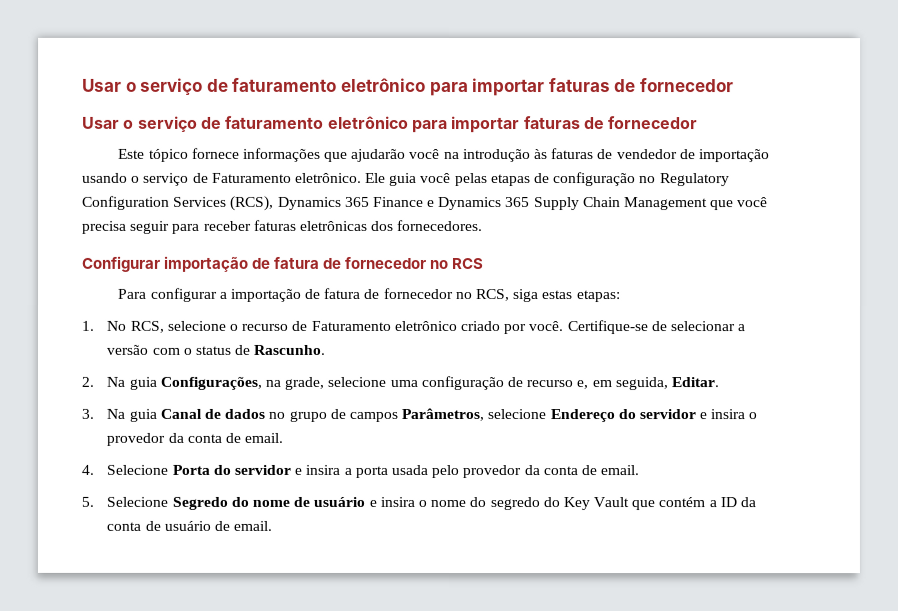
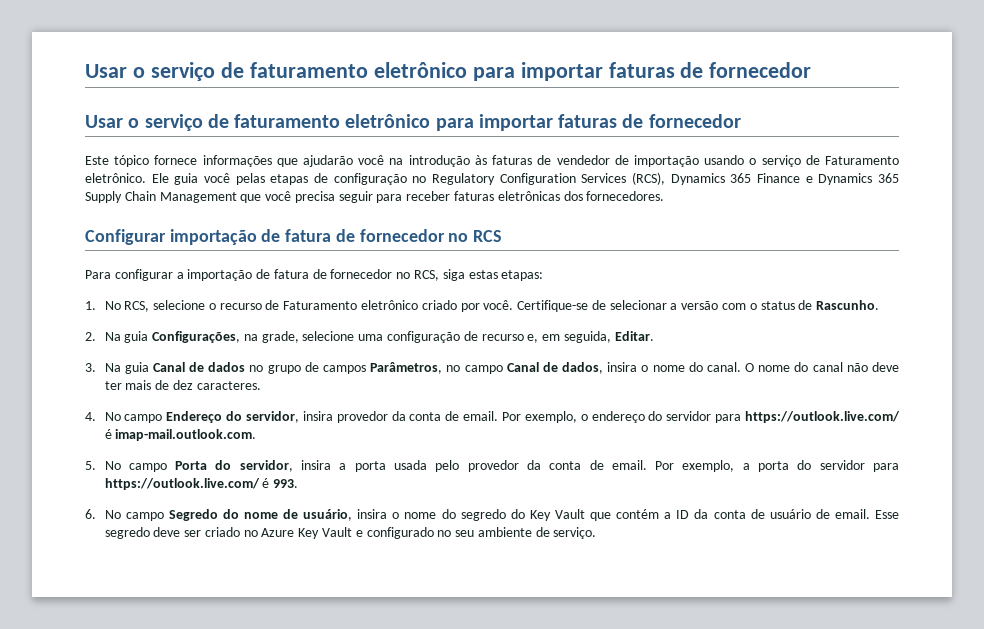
- 3. Na guia Canal de dados no grupo de campos Parâmetros, selecione Endereço do servidor e insira o provedor da conta de email.
- 4. Selecione Porta do servidor e insira a porta usada pelo provedor da conta de email.
- 5. Selecione Segredo do nome de usuário e insira o nome do segredo do Key Vault que contém a ID da conta de usuário de email.
+ 3. Na guia Canal de dados no grupo de campos Parâmetros, no campo Canal de dados, insira o nome do canal. O nome do canal não deve ter mais de dez caracteres.
+ 4. No campo Endereço do servidor, insira provedor da conta de email. Por exemplo, o endereço do servidor para https://outlook.live.com/ é imap-mail.outlook.com.
+ 5. No campo Porta do servidor, insira a porta usada pelo provedor da conta de email. Por exemplo, a porta do servidor para https://outlook.live.com/ é 993.
+ 6. No campo Segredo do nome de usuário, insira o nome do segredo do Key Vault que contém a ID da conta de usuário de email.
+ Esse segredo deve ser criado no Azure Key Vault e configurado no seu ambiente de serviço.

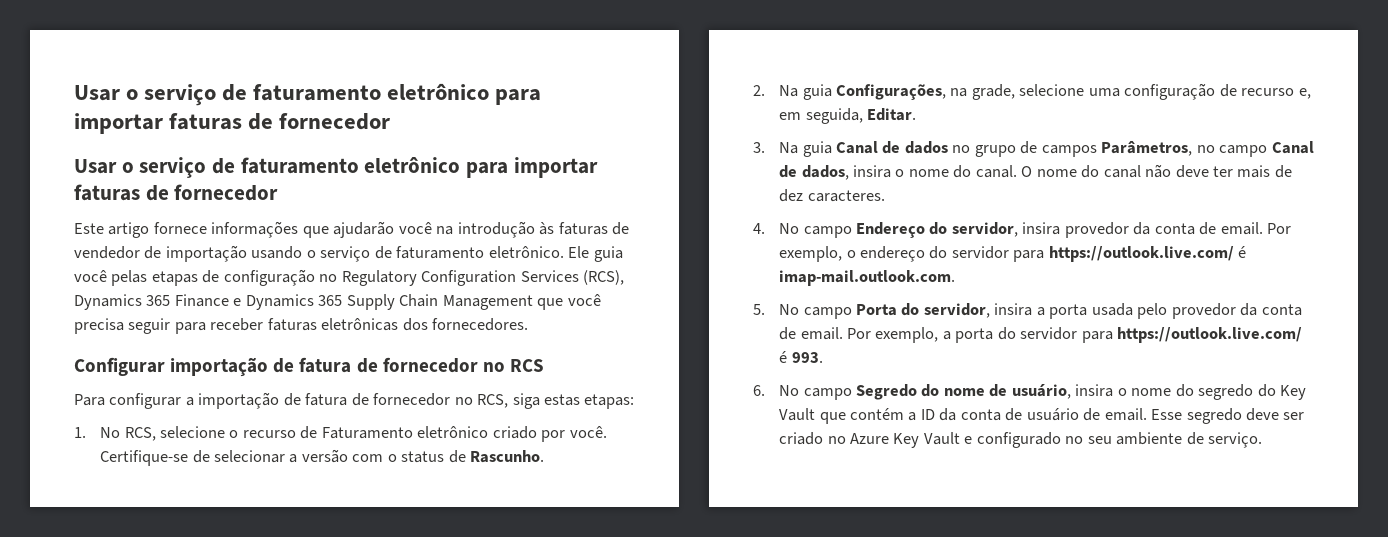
- Este tópico fornece informações que ajudarão você na introdução às faturas de vendedor de importação usando o serviço de Faturamento eletrônico.
+ Este artigo fornece informações que ajudarão você na introdução às faturas de vendedor de importação usando o serviço de faturamento eletrônico.

